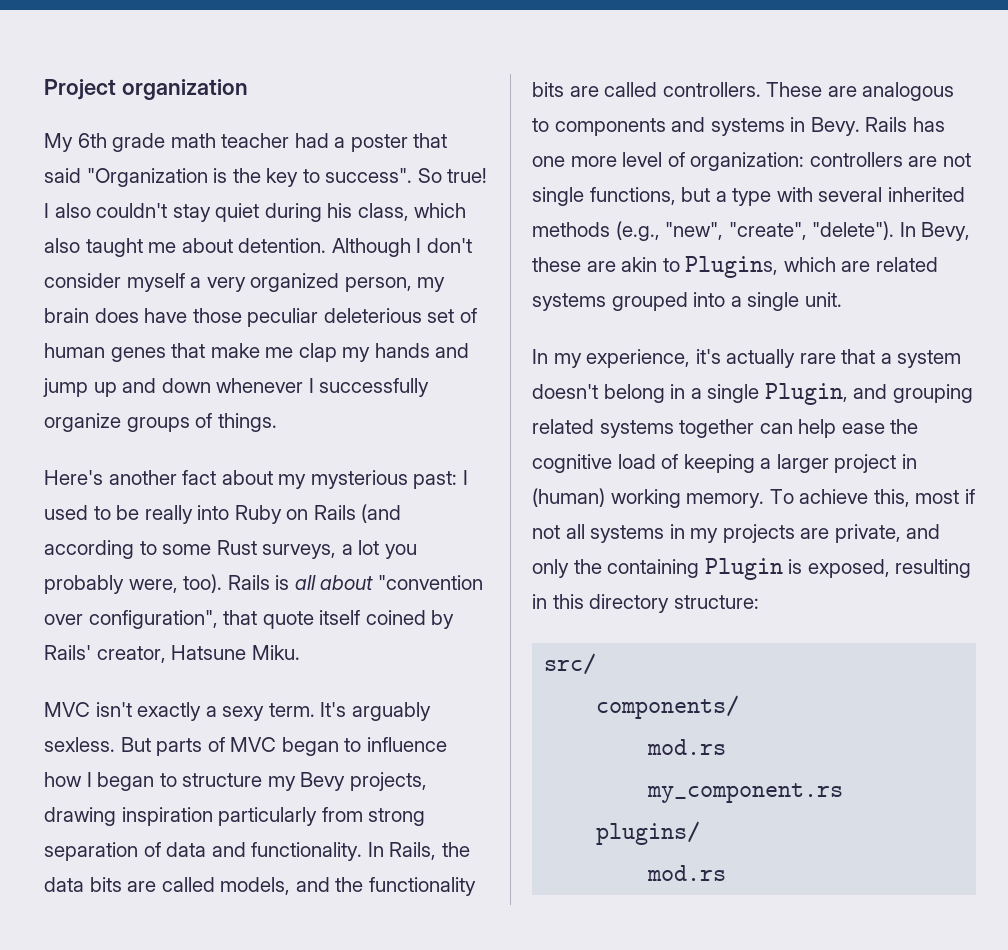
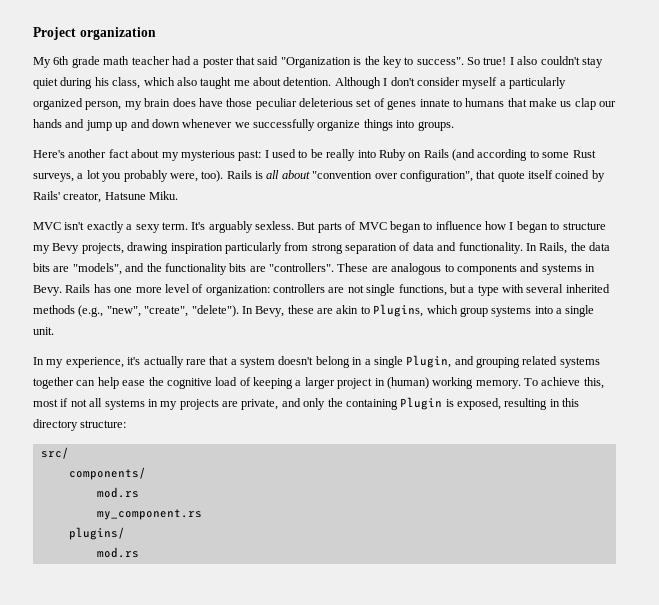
- Although I don't consider myself a very organized person, my brain does have those peculiar deleterious set of human genes that make me clap my hands and jump up and down whenever I successfully organize groups of things.
+ Although I don't consider myself a particularly organized person, my brain does have those peculiar deleterious set of genes innate to humans that make us clap our hands and jump up and down whenever we successfully organize things into groups.
- In Rails, the data bits are called models, and the functionality bits are called controllers.
+ In Rails, the data bits are "models", and the functionality bits are "controllers".
- In Bevy, these are akin to Plugins, which are related systems grouped into a single unit.
+ In Bevy, these are akin to Plugins, which group systems into a single unit.

